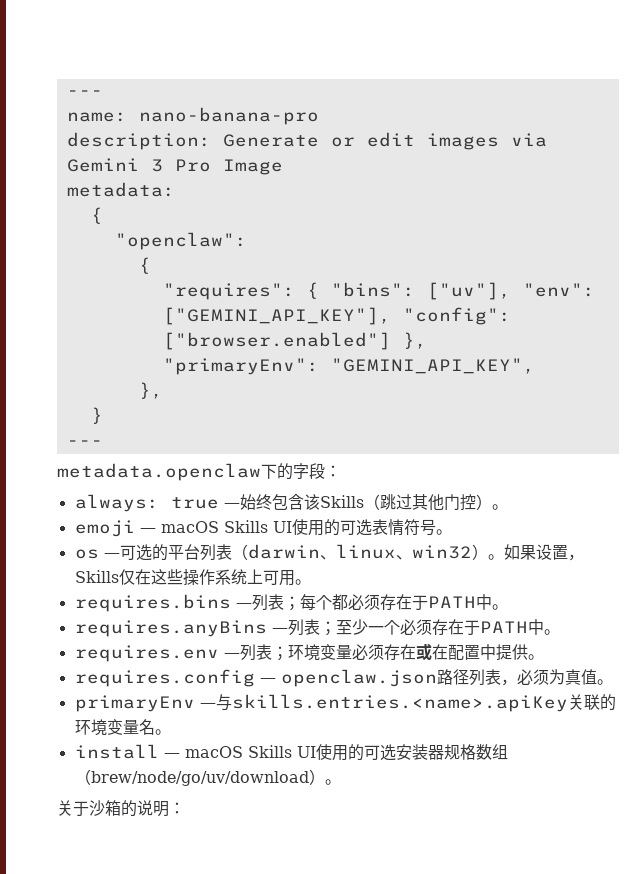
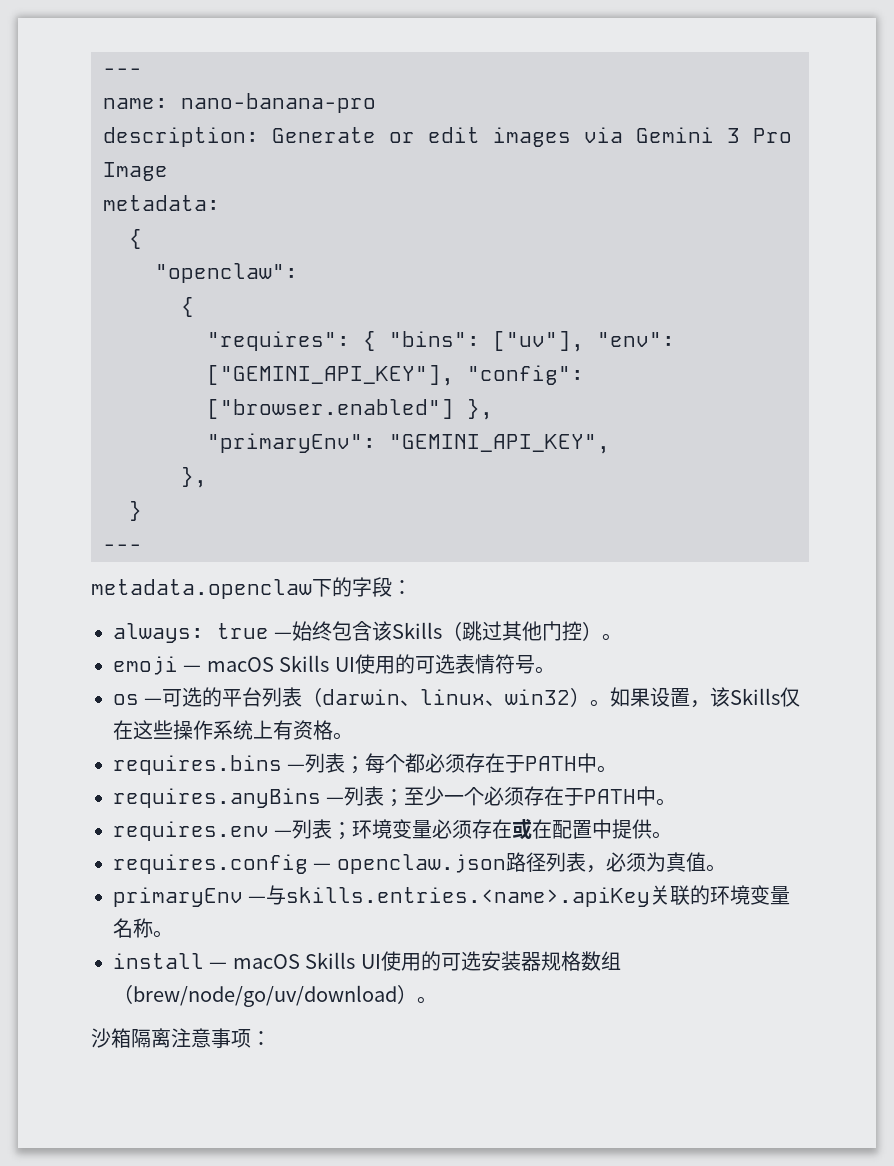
- 如果设置，Skills仅在这些操作系统上可用。
+ 如果设置，该Skills仅在这些操作系统上有资格。
- primaryEnv —与skills.entries.<name>.apiKey关联的环境变量名。
+ primaryEnv —与skills.entries.<name>.apiKey关联的环境变量名称。
- 关于沙箱的说明：
+ 沙箱隔离注意事项：

